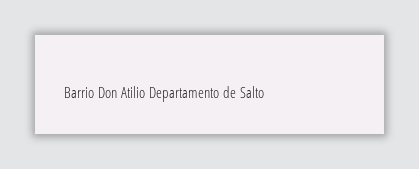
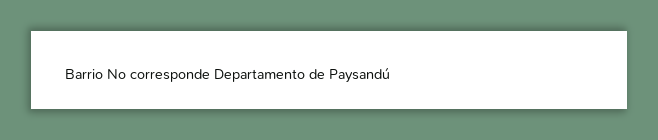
- Barrio Don Atilio Departamento de Salto
+ Barrio No corresponde Departamento de Paysandú

